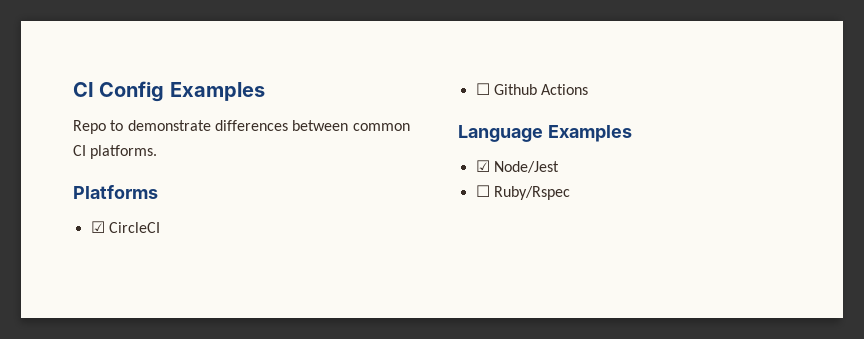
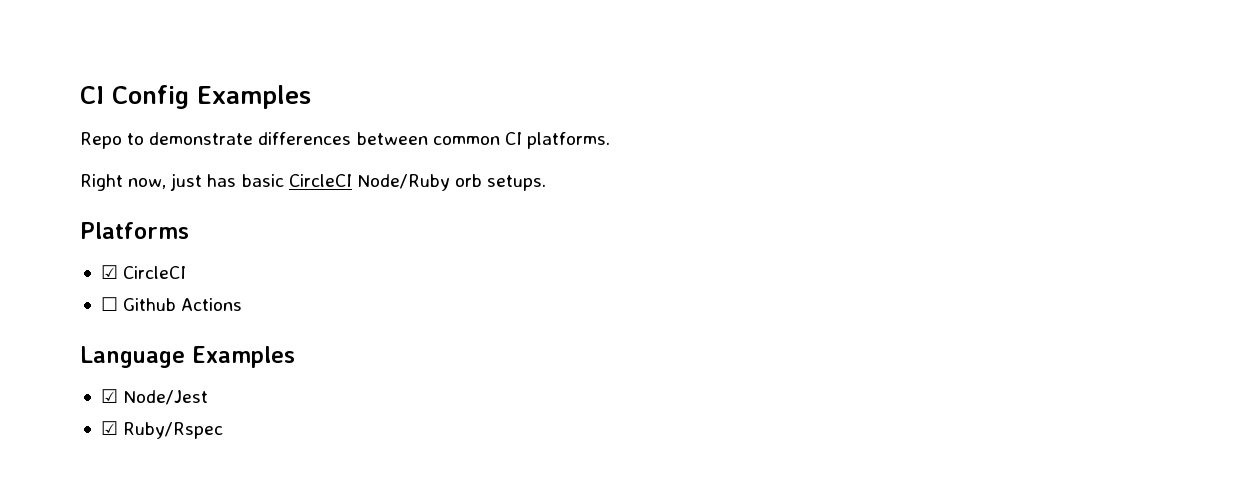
+ Right now, just has basic CircleCI Node/Ruby orb setups.
- ☐ Ruby/Rspec
+ ☑ Ruby/Rspec

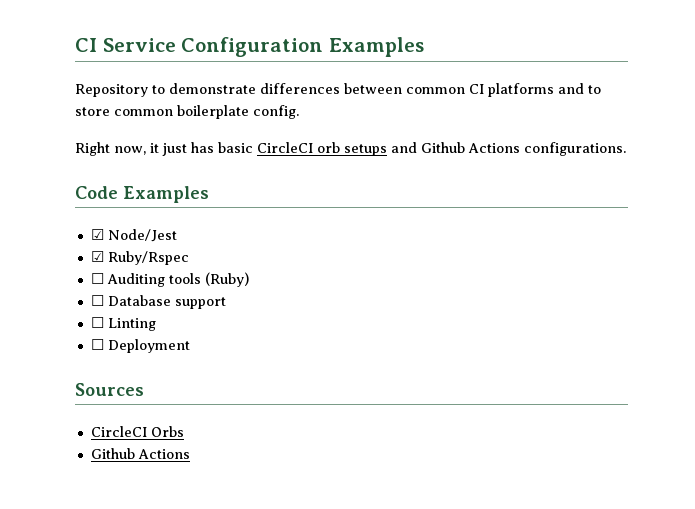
- CI Config Examples
- Repo to demonstrate differences between common CI platforms.
+ CI Service Configuration Examples
+ Repository to demonstrate differences between common CI platforms and to store common boilerplate config.
- Right now, just has basic CircleCI Node/Ruby orb setups.
- Platforms
- ☑ CircleCI
- ☐ Github Actions
- Language Examples
+ Right now, it just has basic CircleCI orb setups and Github Actions configurations.
+ Code Examples
+ ☐ Auditing tools (Ruby)
+ ☐ Database support
+ ☐ Linting
+ ☐ Deployment
+ Sources
+ CircleCI Orbs
+ Github Actions

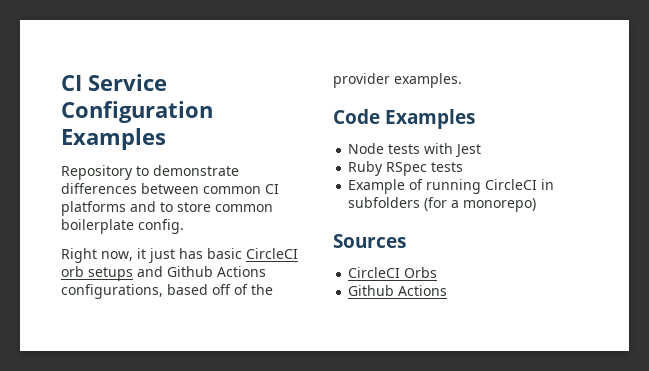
- Right now, it just has basic CircleCI orb setups and Github Actions configurations.
+ Right now, it just has basic CircleCI orb setups and Github Actions configurations, based off of the provider examples.
  Code Examples
- ☑ Node/Jest
- ☑ Ruby/Rspec
- ☐ Auditing tools (Ruby)
- ☐ Database support
- ☐ Linting
- ☐ Deployment
+ Node tests with Jest
+ Ruby RSpec tests
+ Example of running CircleCI in subfolders (for a monorepo)

